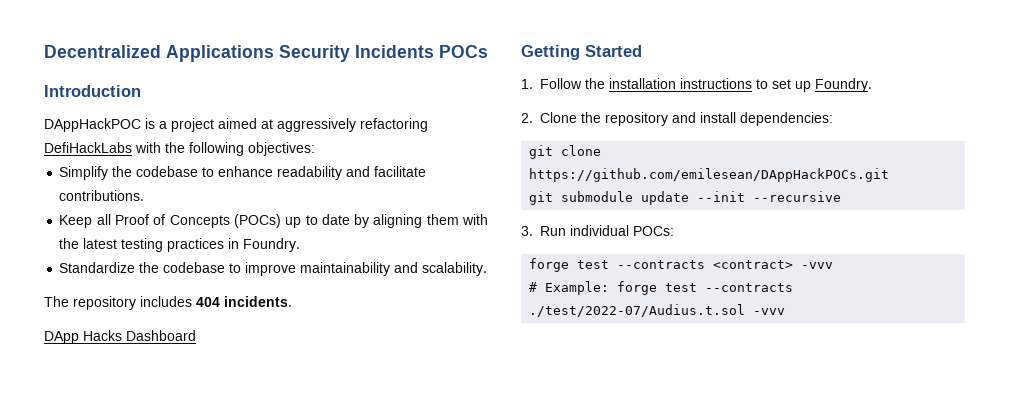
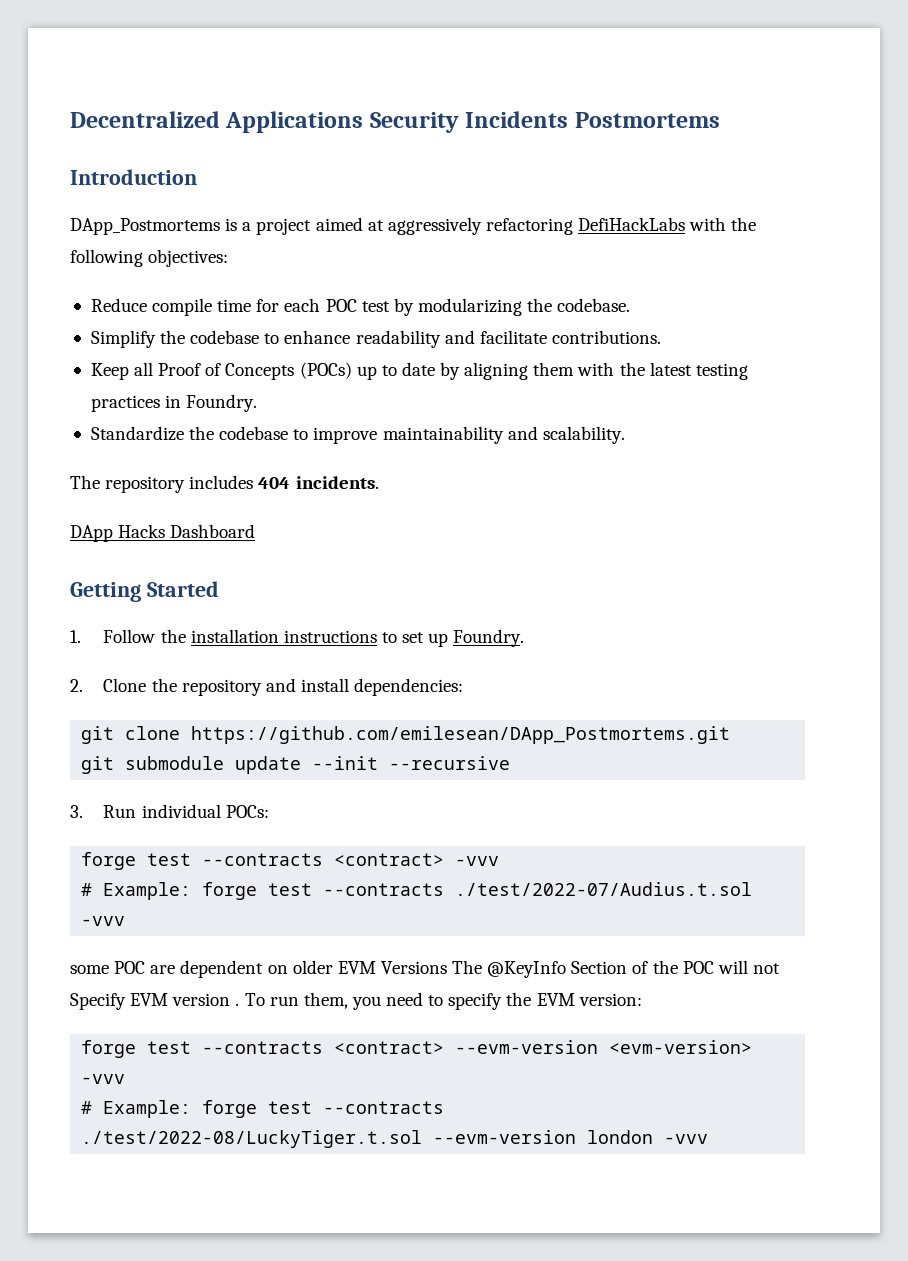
- Decentralized Applications Security Incidents POCs
+ Decentralized Applications Security Incidents Postmortems
- DAppHackPOC is a project aimed at aggressively refactoring DefiHackLabs with the following objectives:
+ DApp_Postmortems is a project aimed at aggressively refactoring DefiHackLabs with the following objectives:
+ Reduce compile time for each POC test by modularizing the codebase.
- git clone https://github.com/emilesean/DAppHackPOCs.git
+ git clone https://github.com/emilesean/DApp_Postmortems.git
+ some POC are dependent on older EVM Versions The @KeyInfo Section of the POC will not Specify EVM version . To run them, you need to specify the EVM version:
+ forge test --contracts <contract> --evm-version <evm-version> -vvv
+ # Example: forge test --contracts ./test/2022-08/LuckyTiger.t.sol --evm-version london -vvv

